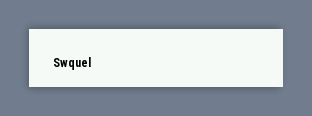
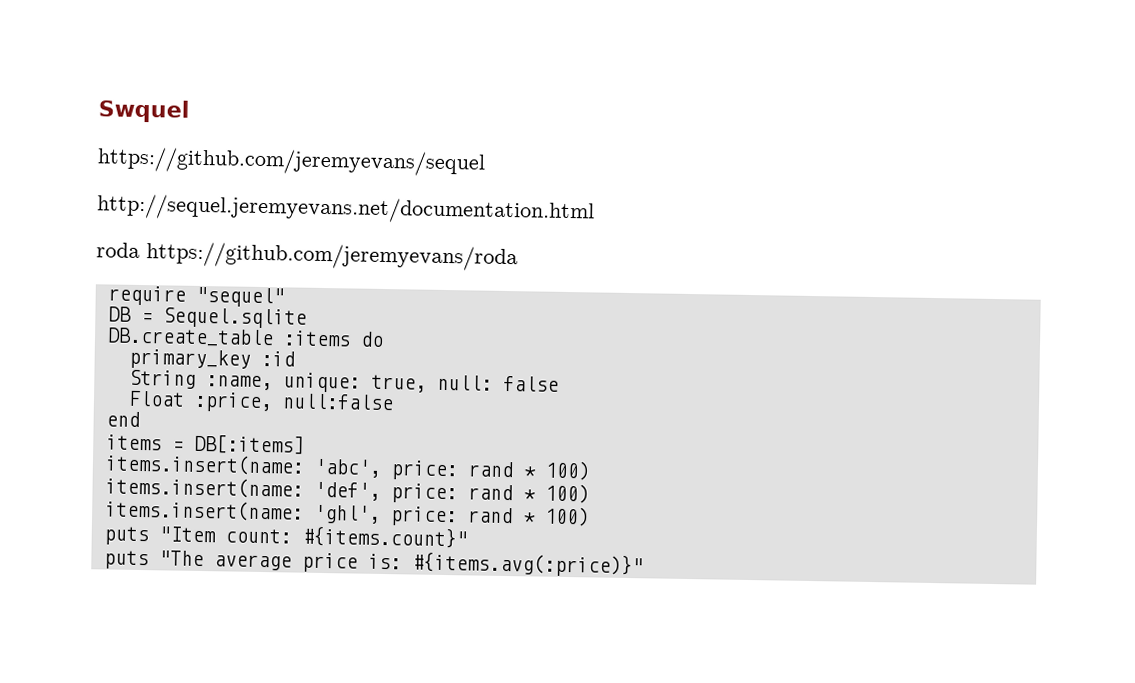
+ https://github.com/jeremyevans/sequel
+ http://sequel.jeremyevans.net/documentation.html
+ roda https://github.com/jeremyevans/roda
+ require "sequel"
+ DB = Sequel.sqlite
+ DB.create_table :items do
+ primary_key :id
+ String :name, unique: true, null: false
+ Float :price, null:false
+ end
+ items = DB[:items]
+ items.insert(name: 'abc', price: rand * 100)
+ items.insert(name: 'def', price: rand * 100)
+ items.insert(name: 'ghl', price: rand * 100)
+ puts "Item count: #{items.count}"
+ puts "The average price is: #{items.avg(:price)}"

